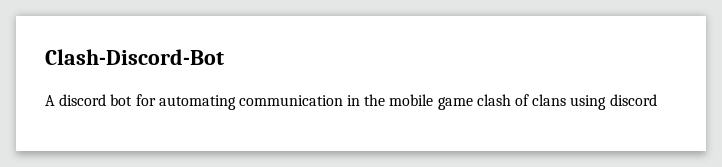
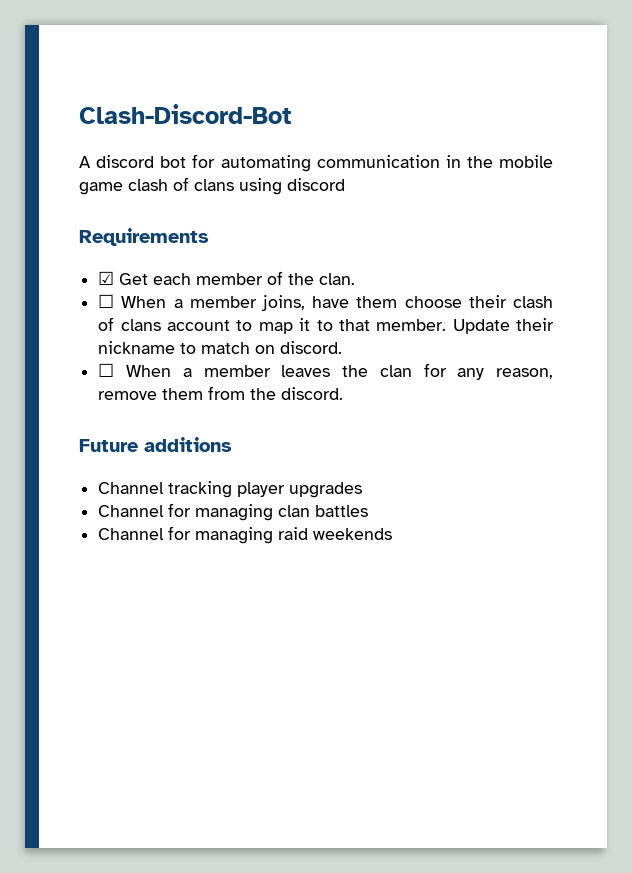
+ Requirements
+ ☑ Get each member of the clan.
+ ☐ When a member joins, have them choose their clash of clans account to map it to that member. Update their nickname to match on discord.
+ ☐ When a member leaves the clan for any reason, remove them from the discord.
+ Future additions
+ Channel tracking player upgrades
+ Channel for managing clan battles
+ Channel for managing raid weekends

